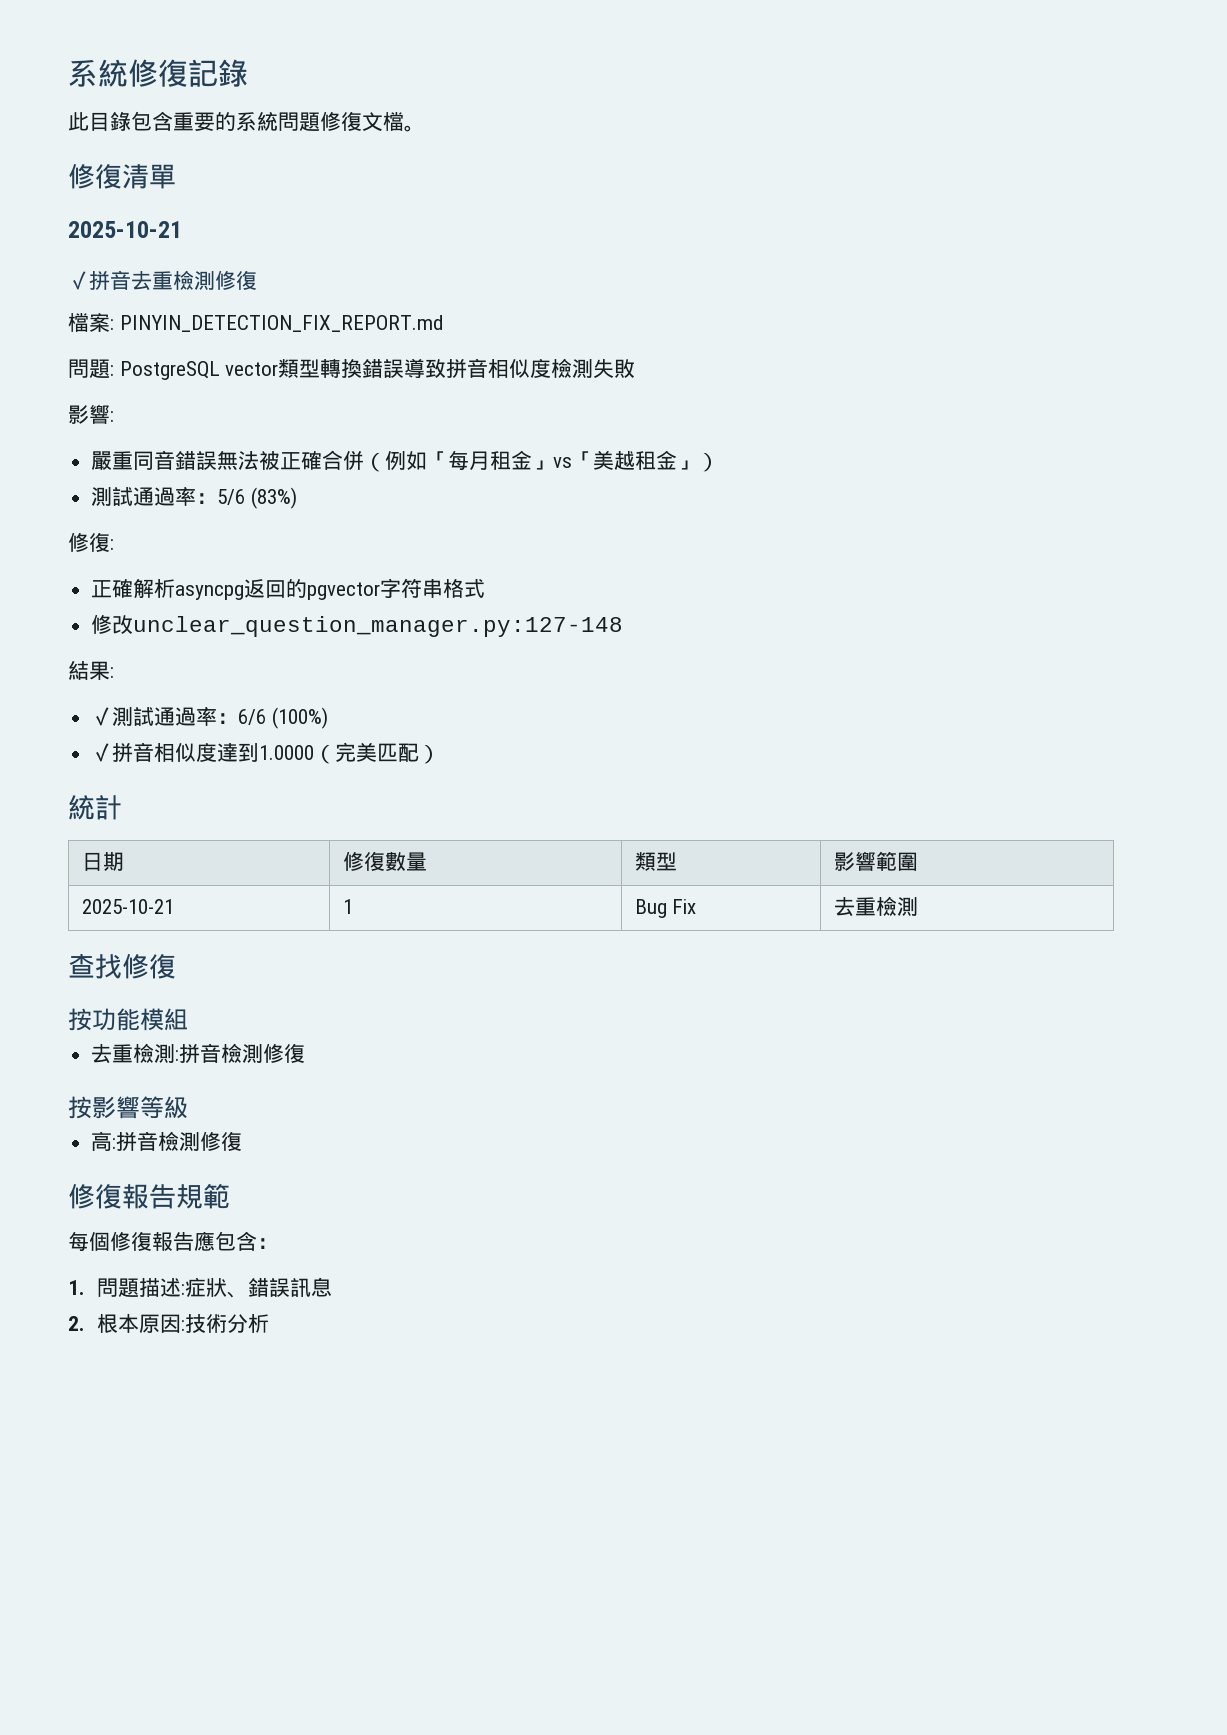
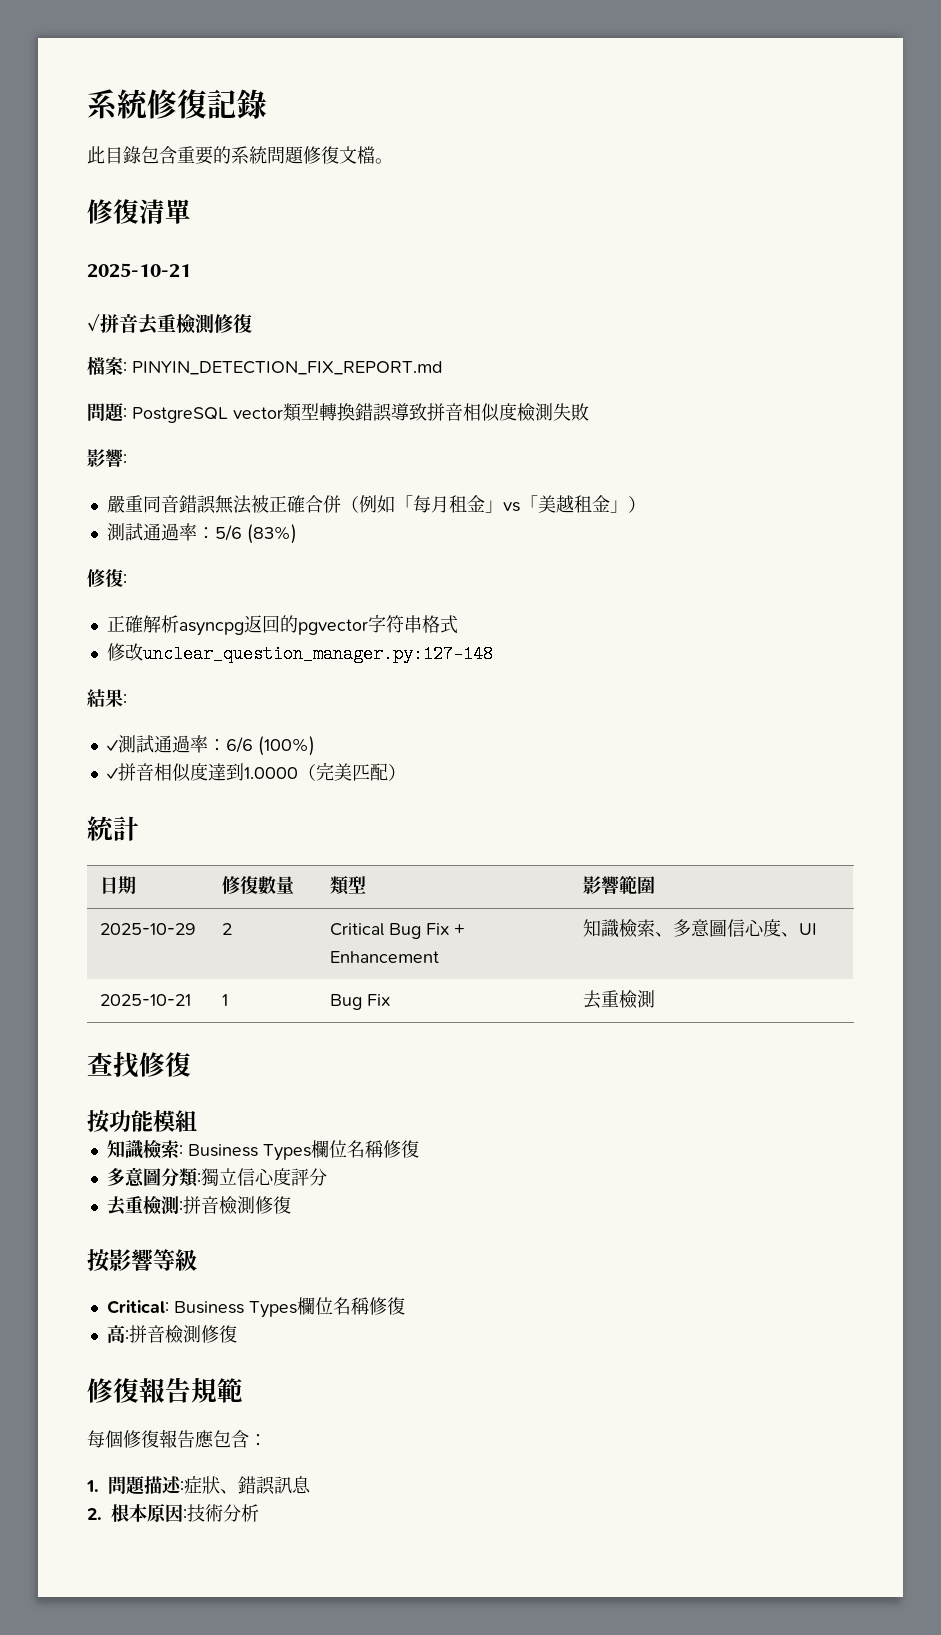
+ 2025-10-29 | 2 | Critical Bug Fix + Enhancement | 知識檢索、多意圖信心度、UI
+ 知識檢索: Business Types欄位名稱修復
+ 多意圖分類:獨立信心度評分
+ Critical: Business Types欄位名稱修復

